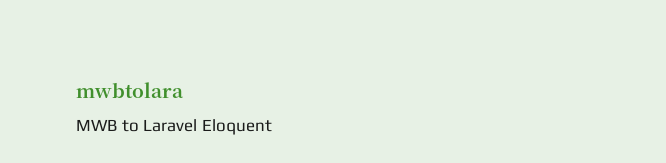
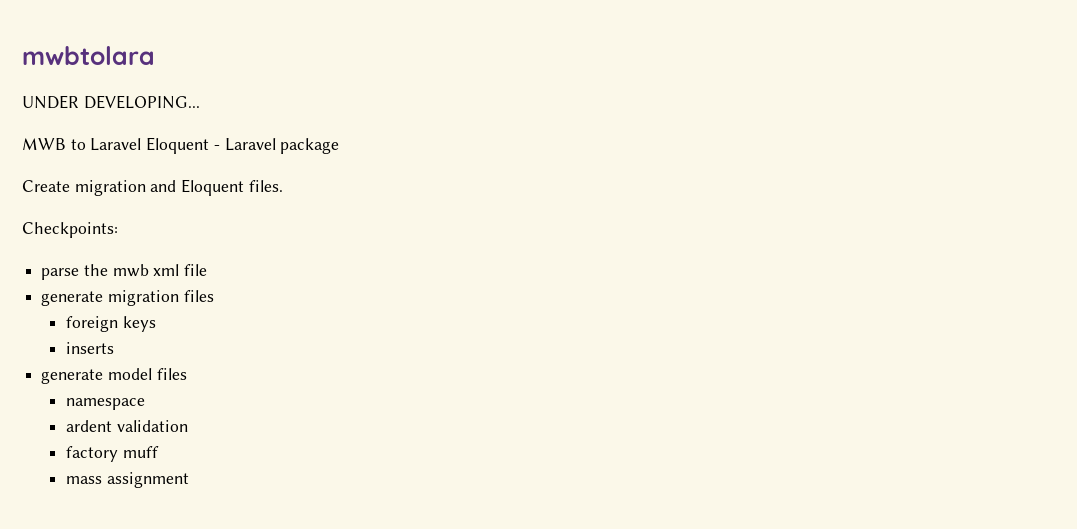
+ UNDER DEVELOPING...
- MWB to Laravel Eloquent
+ MWB to Laravel Eloquent - Laravel package
+ Create migration and Eloquent files.
+ Checkpoints:
+ parse the mwb xml file
+ generate migration files
+ foreign keys
+ inserts
+ generate model files
+ namespace
+ ardent validation
+ factory muff
+ mass assignment

